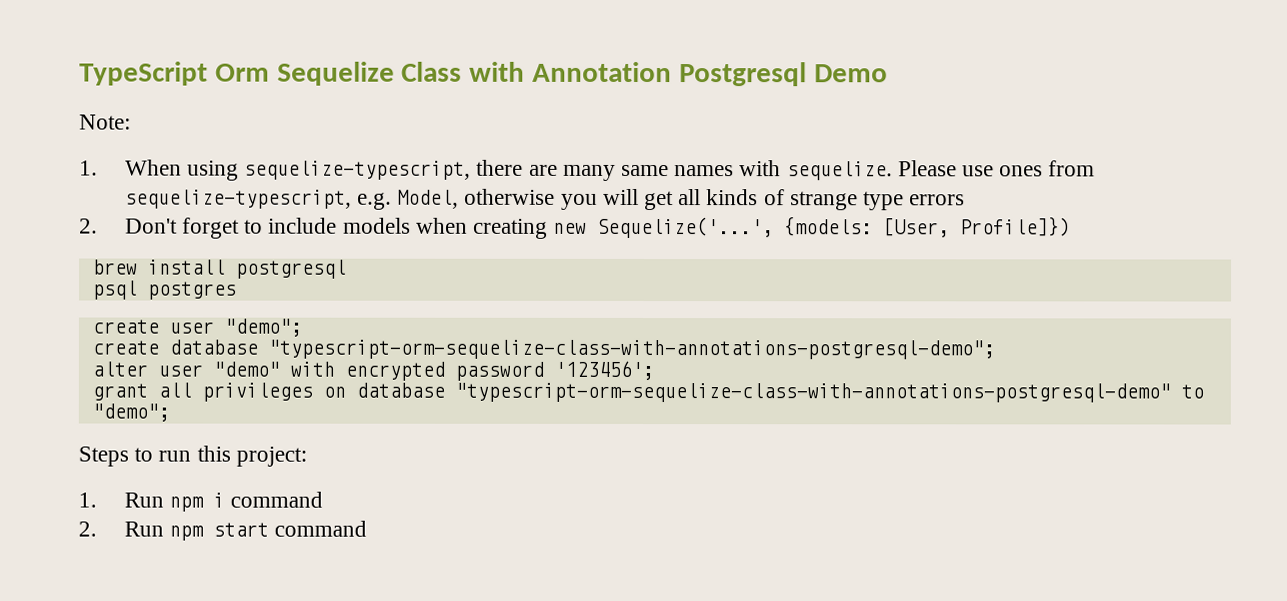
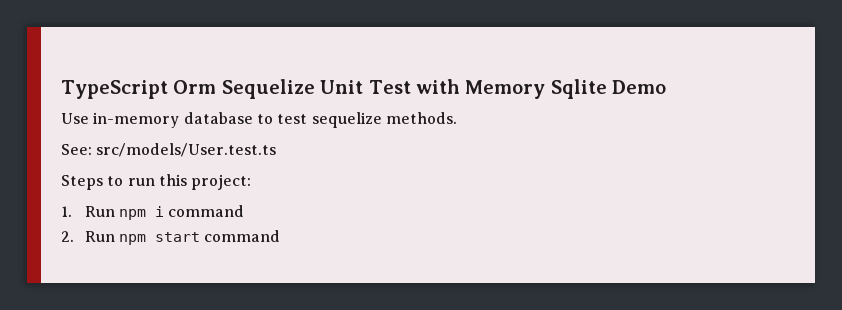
- TypeScript Orm Sequelize Class with Annotation Postgresql Demo
- Note:
- 1. When using sequelize-typescript, there are many same names with sequelize. Please use ones from sequelize-typescript, e.g. Model, otherwise you will get all kinds of strange type errors
- 2. Don't forget to include models when creating new Sequelize('...', {models: [User, Profile]})
- brew install postgresql
- psql postgres
- create user "demo";
- create database "typescript-orm-sequelize-class-with-annotations-postgresql-demo";
- alter user "demo" with encrypted password '123456';
- grant all privileges on database "typescript-orm-sequelize-class-with-annotations-postgresql-demo" to "demo";
+ TypeScript Orm Sequelize Unit Test with Memory Sqlite Demo
+ Use in-memory database to test sequelize methods.
+ See: src/models/User.test.ts

